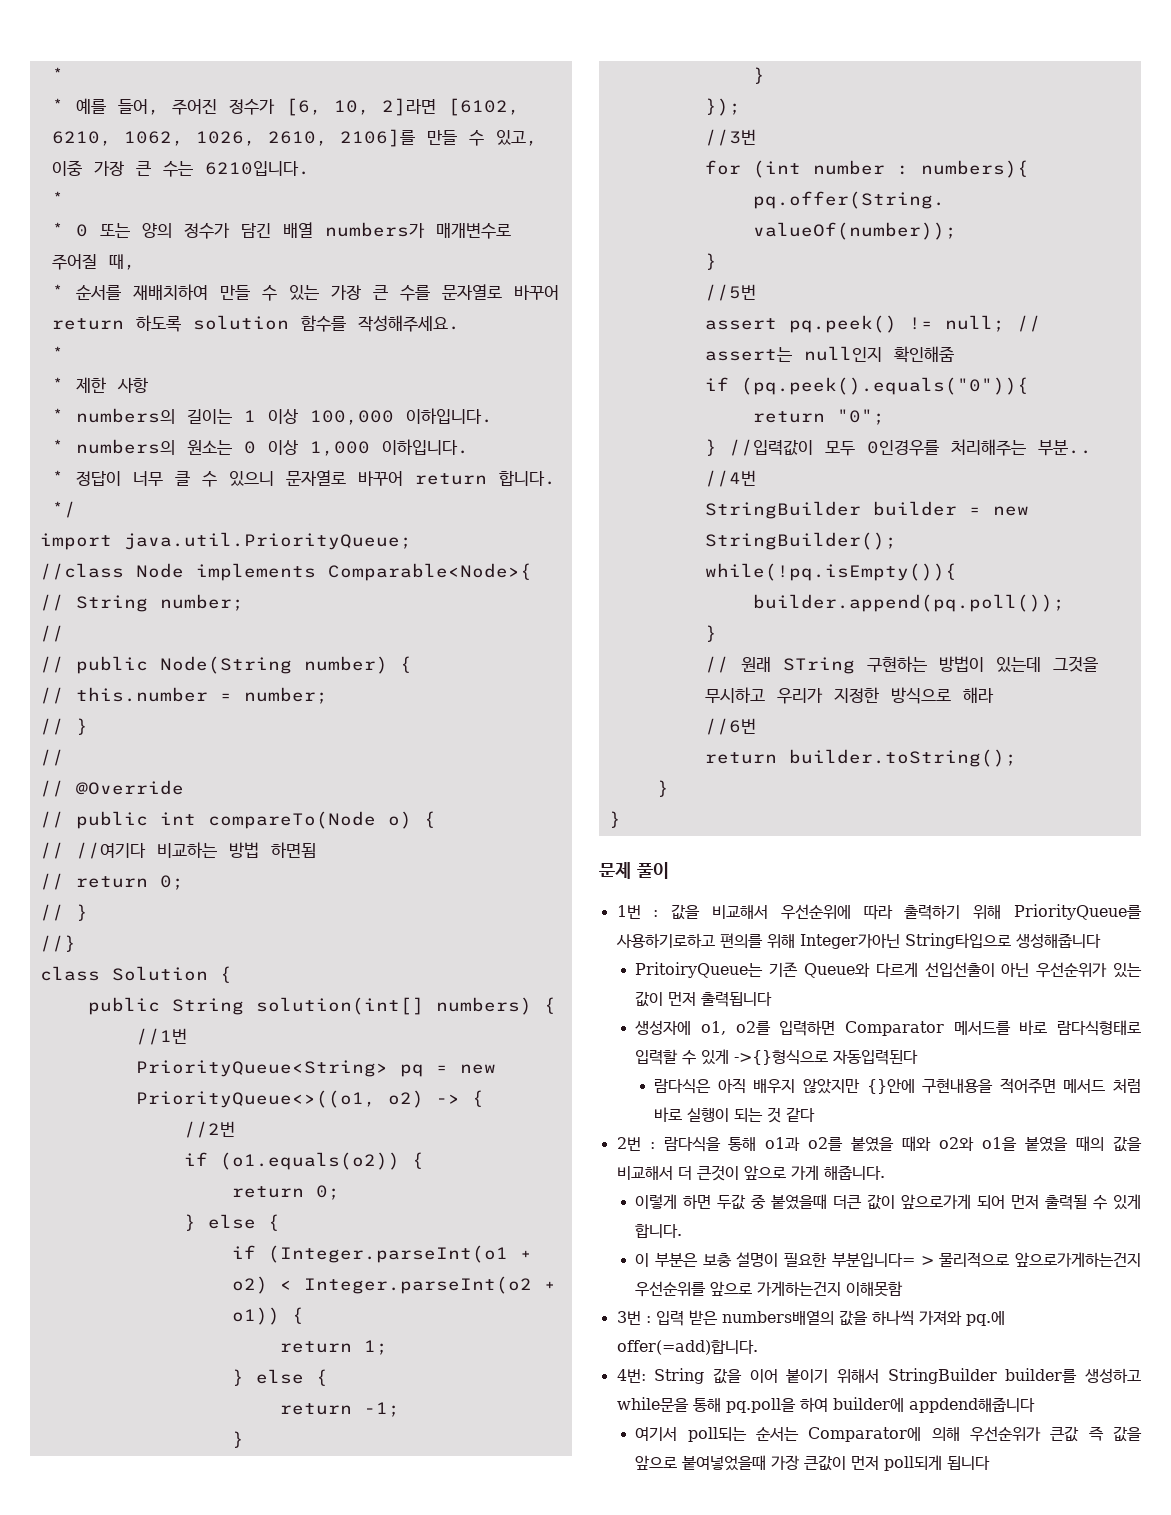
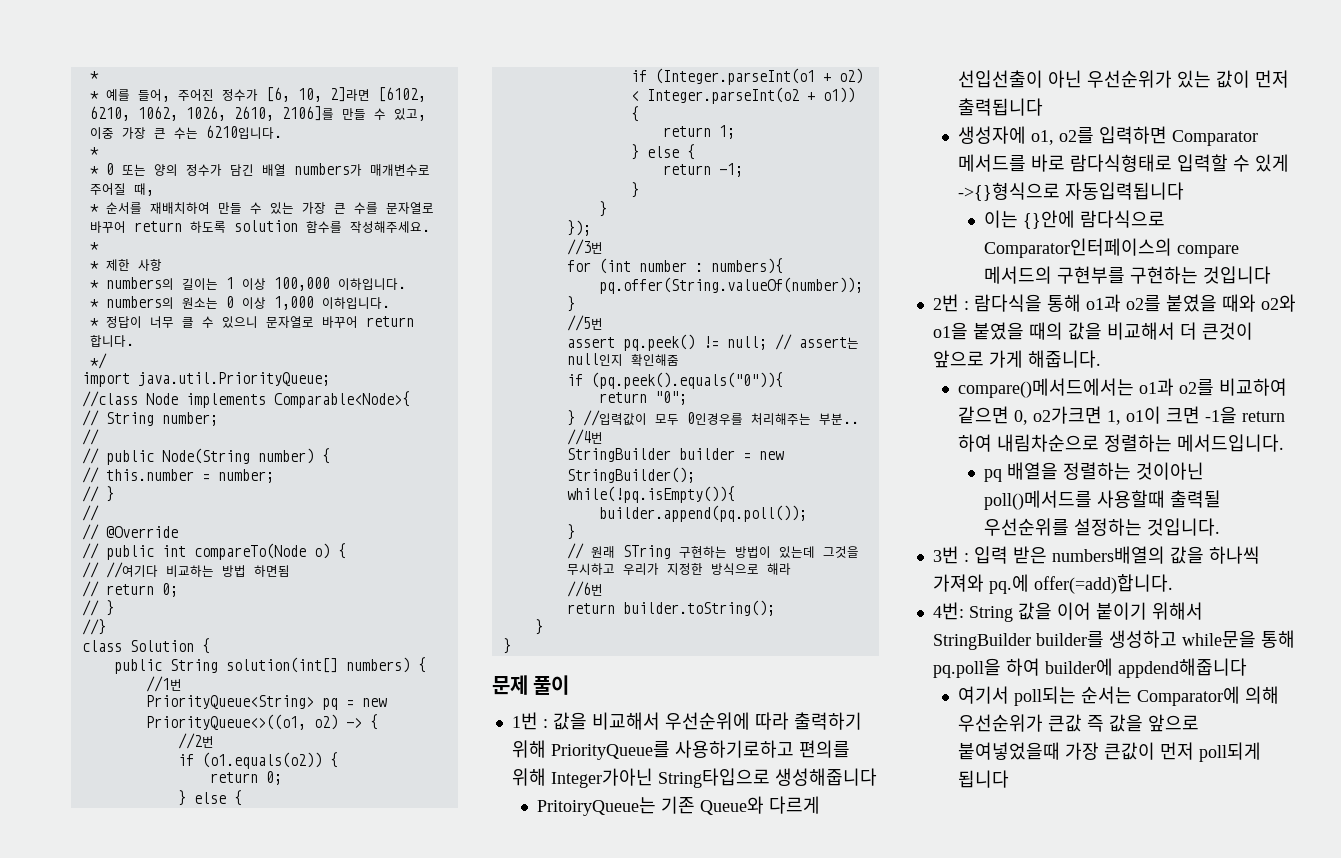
- 생성자에 o1, o2를 입력하면 Comparator 메서드를 바로 람다식형태로 입력할 수 있게 ->{}형식으로 자동입력된다
- 람다식은 아직 배우지 않았지만 {}안에 구현내용을 적어주면 메서드 처럼 바로 실행이 되는 것 같다
+ 생성자에 o1, o2를 입력하면 Comparator 메서드를 바로 람다식형태로 입력할 수 있게 ->{}형식으로 자동입력됩니다
+ 이는 {}안에 람다식으로 Comparator인터페이스의 compare 메서드의 구현부를 구현하는 것입니다
- 이렇게 하면 두값 중 붙였을때 더큰 값이 앞으로가게 되어 먼저 출력될 수 있게 합니다.
- 이 부분은 보충 설명이 필요한 부분입니다= > 물리적으로 앞으로가게하는건지 우선순위를 앞으로 가게하는건지 이해못함
+ compare()메서드에서는 o1과 o2를 비교하여 같으면 0, o2가크면 1, o1이 크면 -1을 return 하여 내림차순으로 정렬하는 메서드입니다.
+ pq 배열을 정렬하는 것이아닌 poll()메서드를 사용할때 출력될 우선순위를 설정하는 것입니다.

